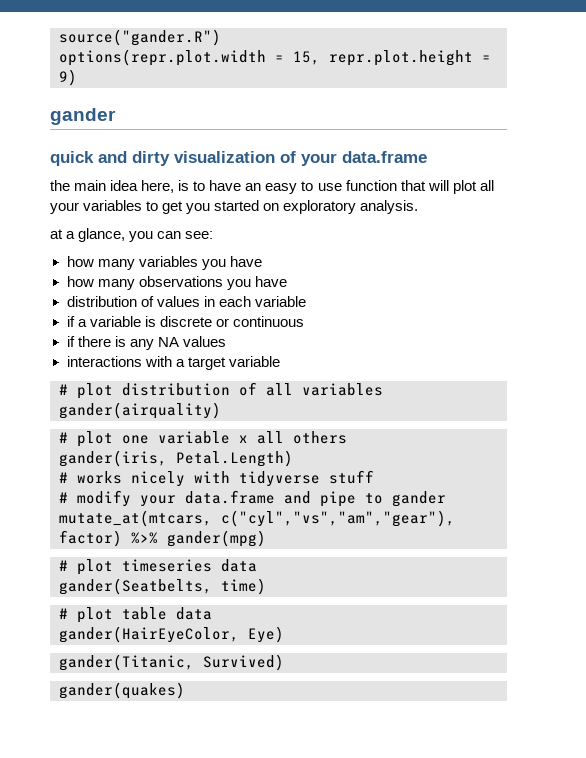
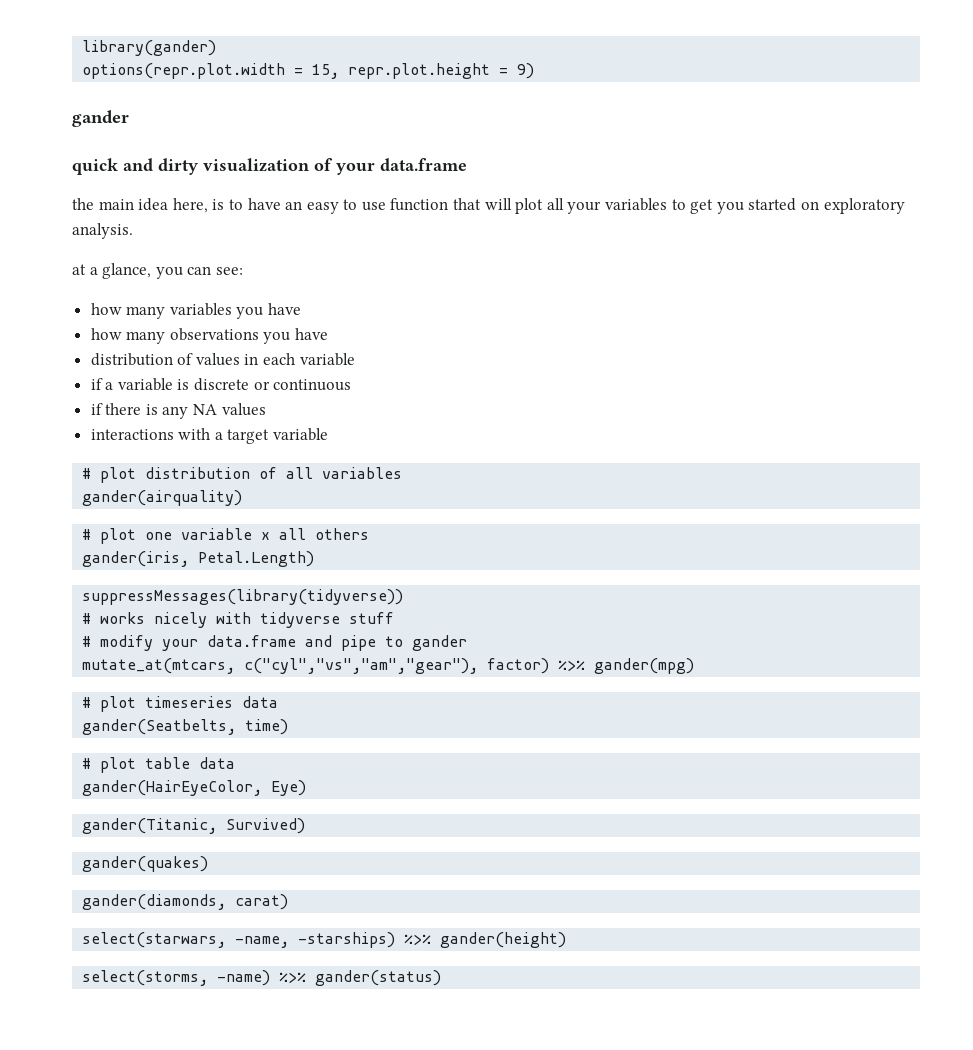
- source("gander.R")
+ library(gander)
+ suppressMessages(library(tidyverse))
+ gander(diamonds, carat)
+ select(starwars, -name, -starships) %>% gander(height)
+ select(storms, -name) %>% gander(status)

